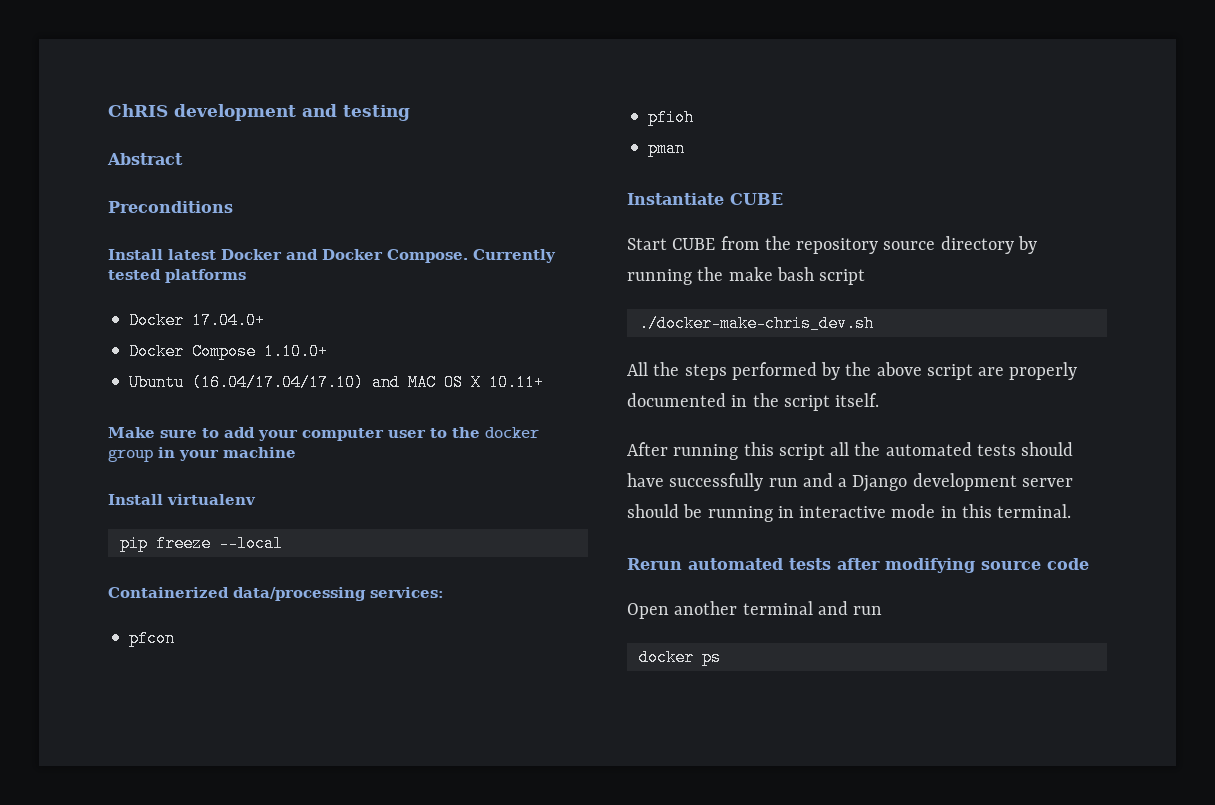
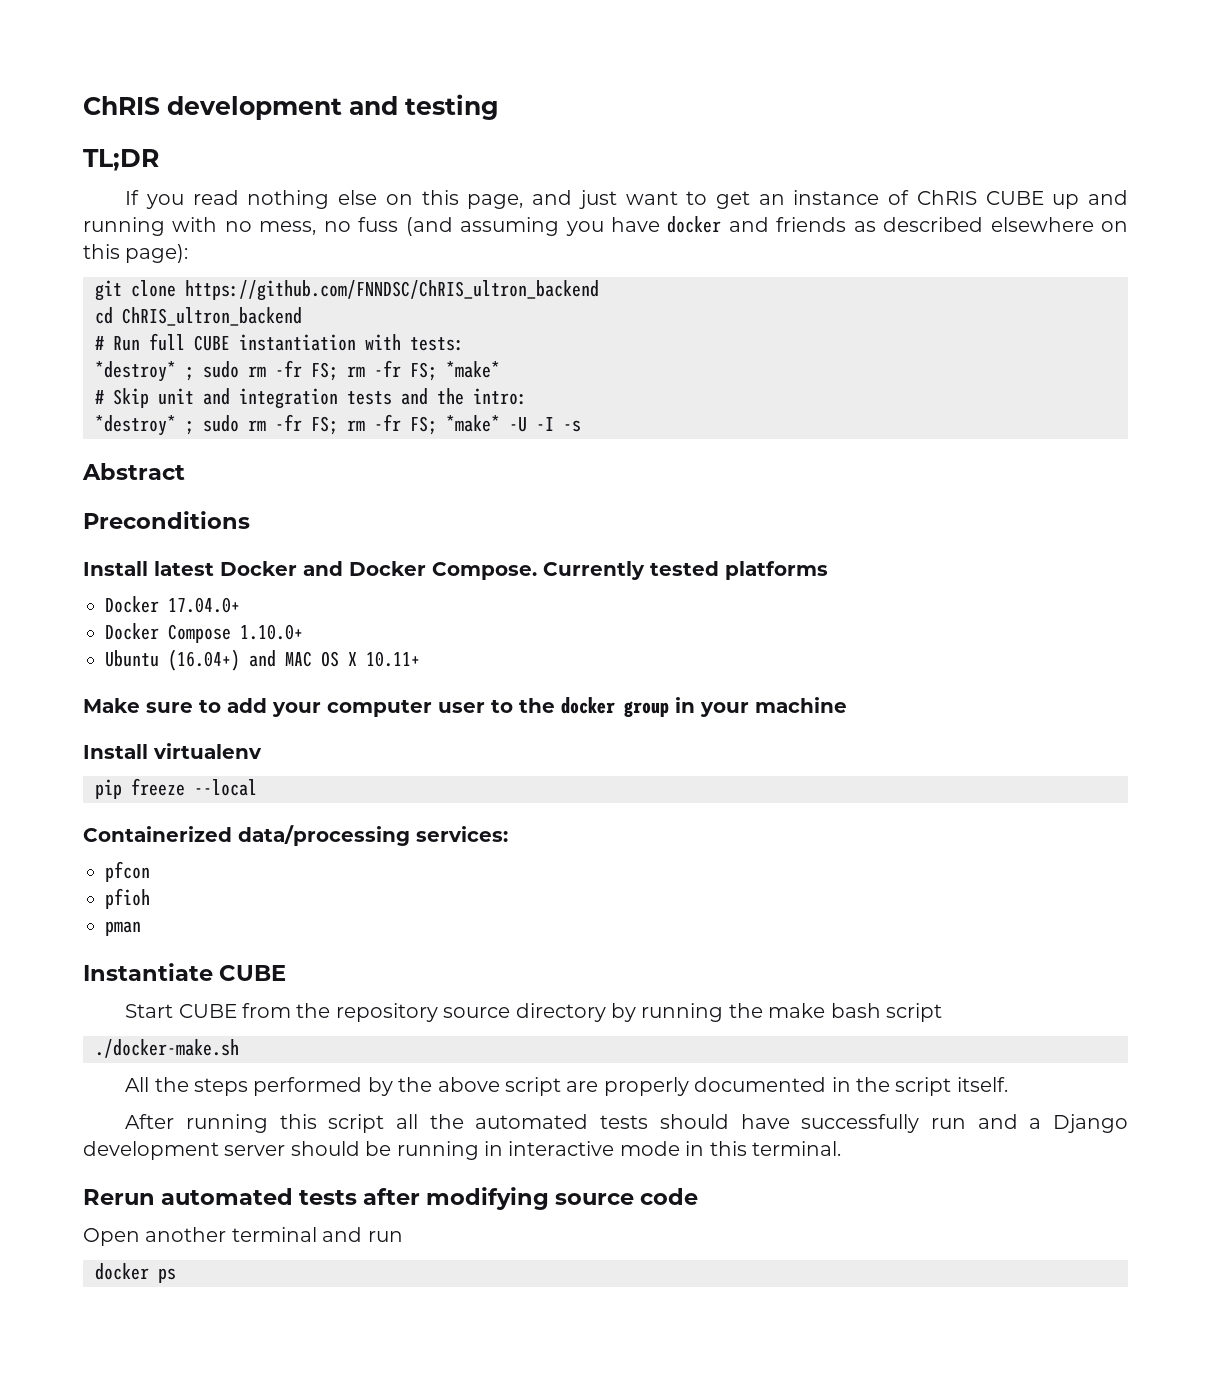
+ TL;DR
+ If you read nothing else on this page, and just want to get an instance of ChRIS CUBE up and running with no mess, no fuss (and assuming you have docker and friends as described elsewhere on this page):
+ git clone https://github.com/FNNDSC/ChRIS_ultron_backend
+ cd ChRIS_ultron_backend
+ # Run full CUBE instantiation with tests:
+ *destroy* ; sudo rm -fr FS; rm -fr FS; *make*
+ # Skip unit and integration tests and the intro:
+ *destroy* ; sudo rm -fr FS; rm -fr FS; *make* -U -I -s
- Ubuntu (16.04/17.04/17.10) and MAC OS X 10.11+
+ Ubuntu (16.04+) and MAC OS X 10.11+
- ./docker-make-chris_dev.sh
+ ./docker-make.sh

